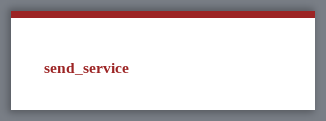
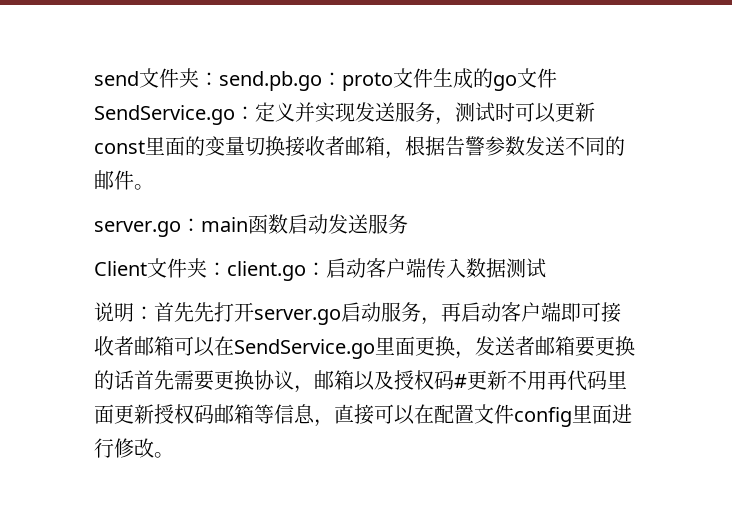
- send_service
+ send文件夹：send.pb.go：proto文件生成的go文件SendService.go：定义并实现发送服务，测试时可以更新const里面的变量切换接收者邮箱，根据告警参数发送不同的邮件。
+ server.go：main函数启动发送服务
+ Client文件夹：client.go：启动客户端传入数据测试
+ 说明：首先先打开server.go启动服务，再启动客户端即可接收者邮箱可以在SendService.go里面更换，发送者邮箱要更换的话首先需要更换协议，邮箱以及授权码#更新不用再代码里面更新授权码邮箱等信息，直接可以在配置文件config里面进行修改。

